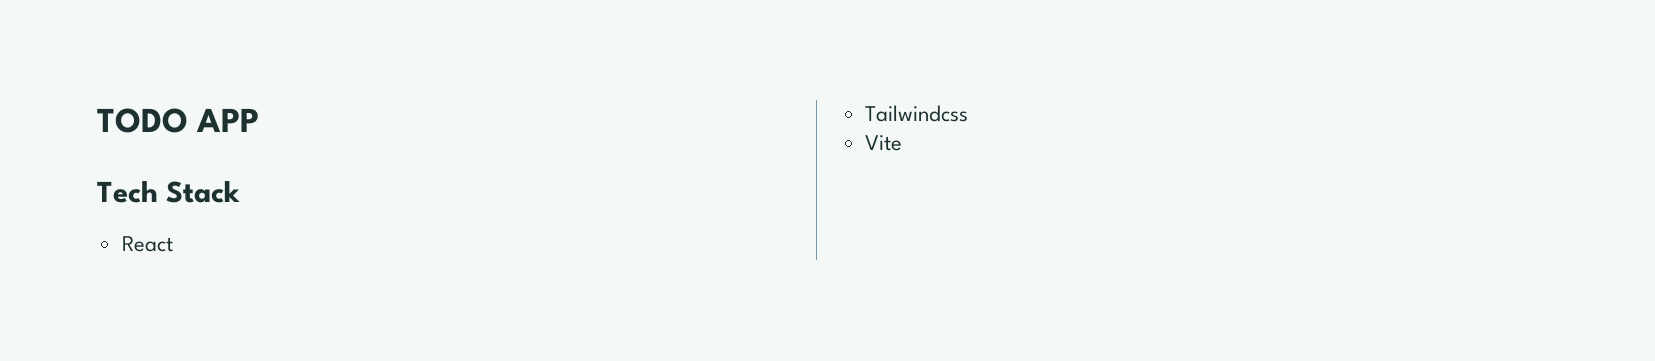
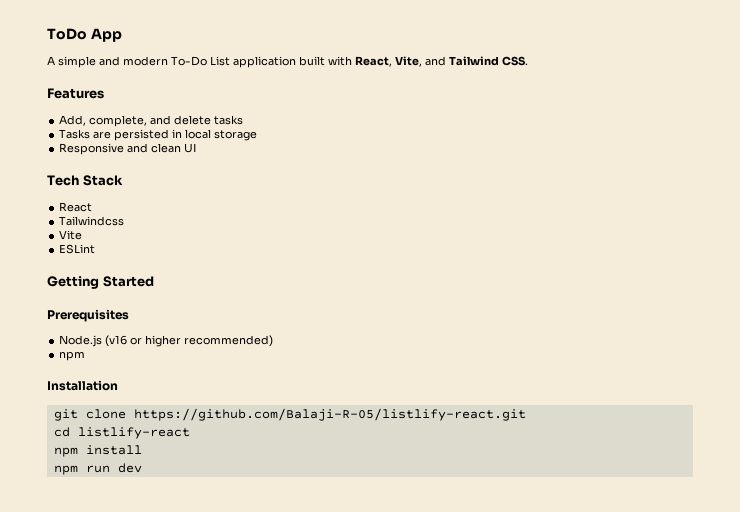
- TODO APP
+ ToDo App
+ A simple and modern To-Do List application built with React, Vite, and Tailwind CSS.
+ Features
+ Add, complete, and delete tasks
+ Tasks are persisted in local storage
+ Responsive and clean UI
+ ESLint
+ Getting Started
+ Prerequisites
+ Node.js (v16 or higher recommended)
+ npm
+ Installation
+ git clone https://github.com/Balaji-R-05/listlify-react.git
+ cd listlify-react
+ npm install
+ npm run dev

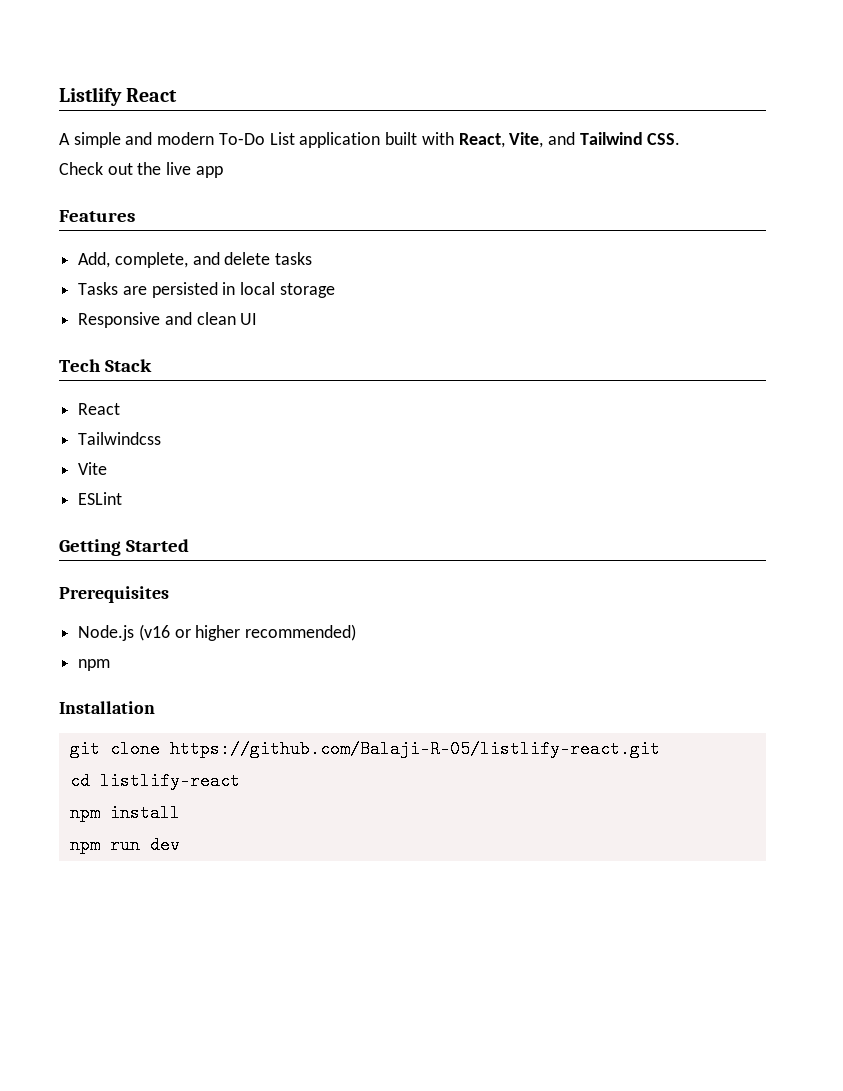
- ToDo App
+ Listlify React
+ Check out the live app

